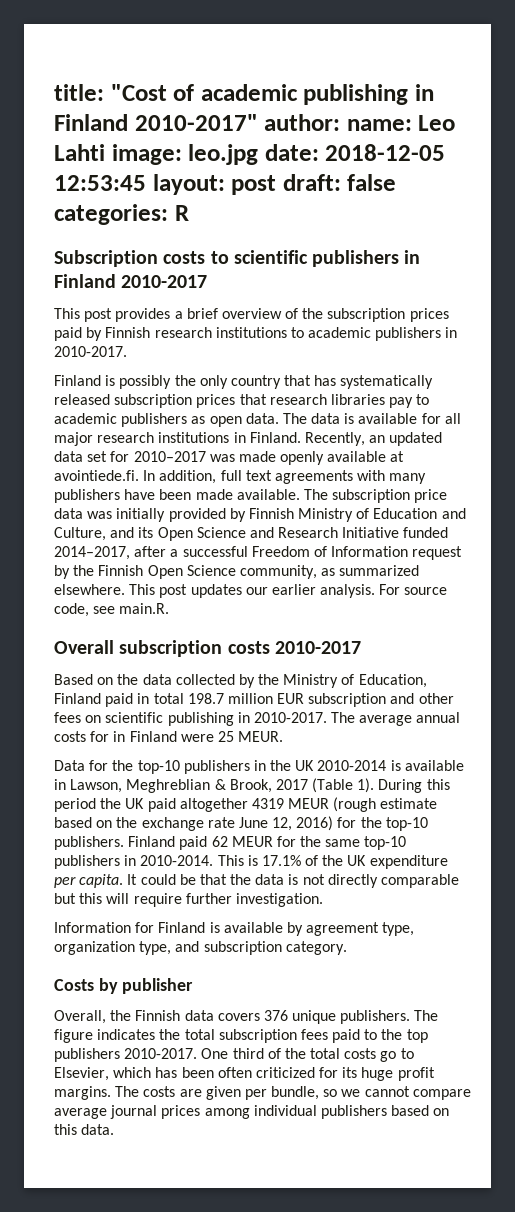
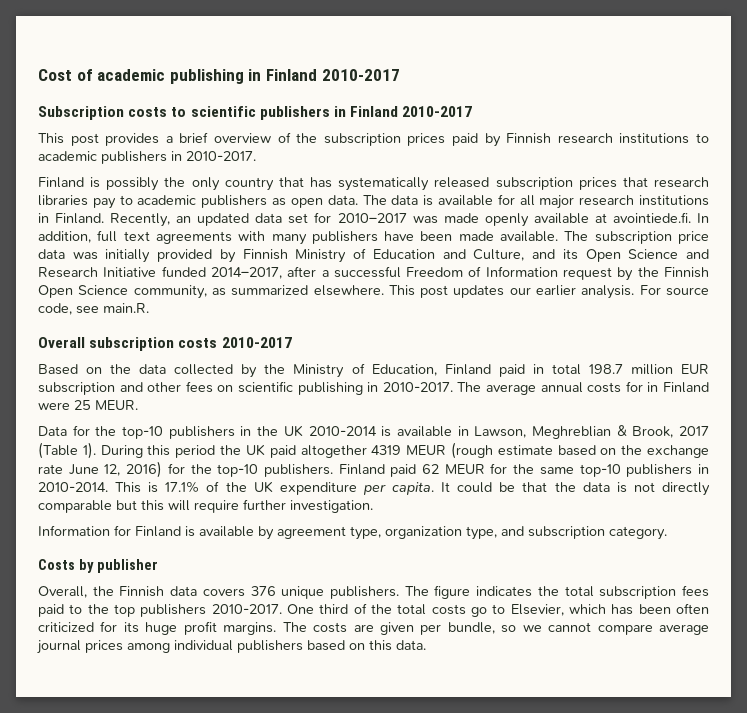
- title: "Cost of academic publishing in Finland 2010-2017" author: name: Leo Lahti image: leo.jpg date: 2018-12-05 12:53:45 layout: post draft: false categories: R
+ Cost of academic publishing in Finland 2010-2017

